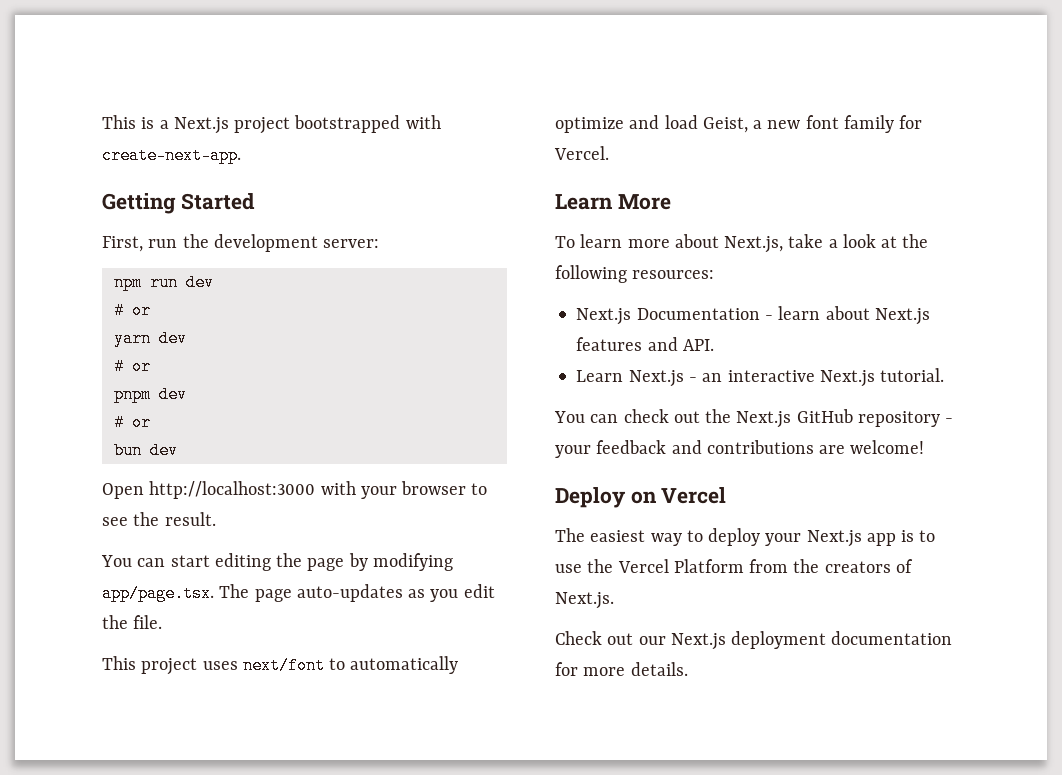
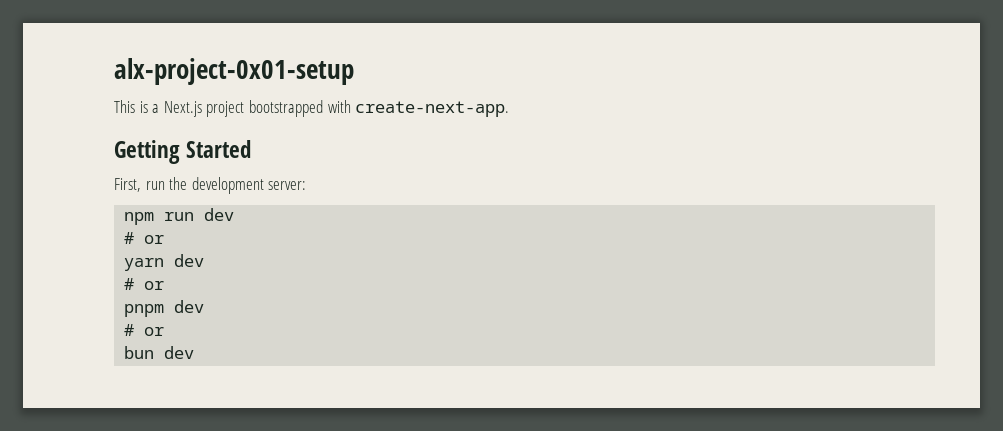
+ alx-project-0x01-setup
- Open http://localhost:3000 with your browser to see the result.
- You can start editing the page by modifying app/page.tsx. The page auto-updates as you edit the file.
- This project uses next/font to automatically optimize and load Geist, a new font family for Vercel.
- Learn More
- To learn more about Next.js, take a look at the following resources:
- Next.js Documentation - learn about Next.js features and API.
- Learn Next.js - an interactive Next.js tutorial.
- You can check out the Next.js GitHub repository - your feedback and contributions are welcome!
- Deploy on Vercel
- The easiest way to deploy your Next.js app is to use the Vercel Platform from the creators of Next.js.
- Check out our Next.js deployment documentation for more details.

